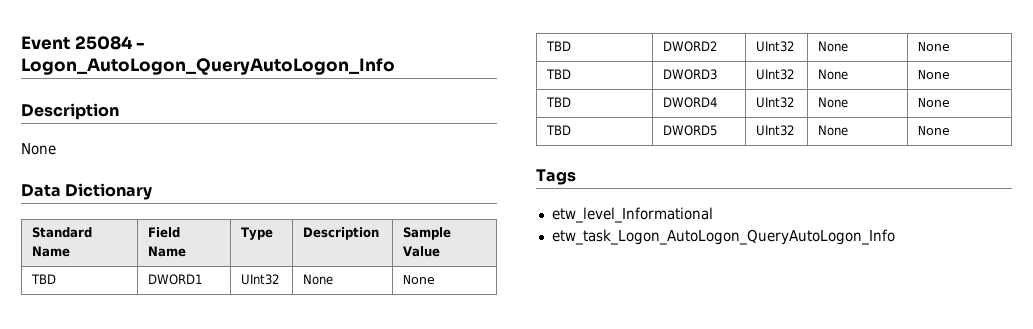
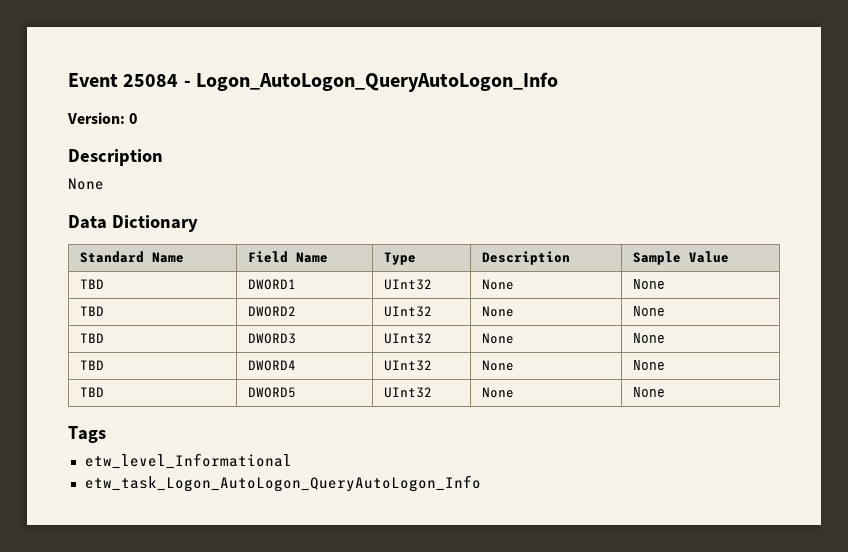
+ Version: 0

